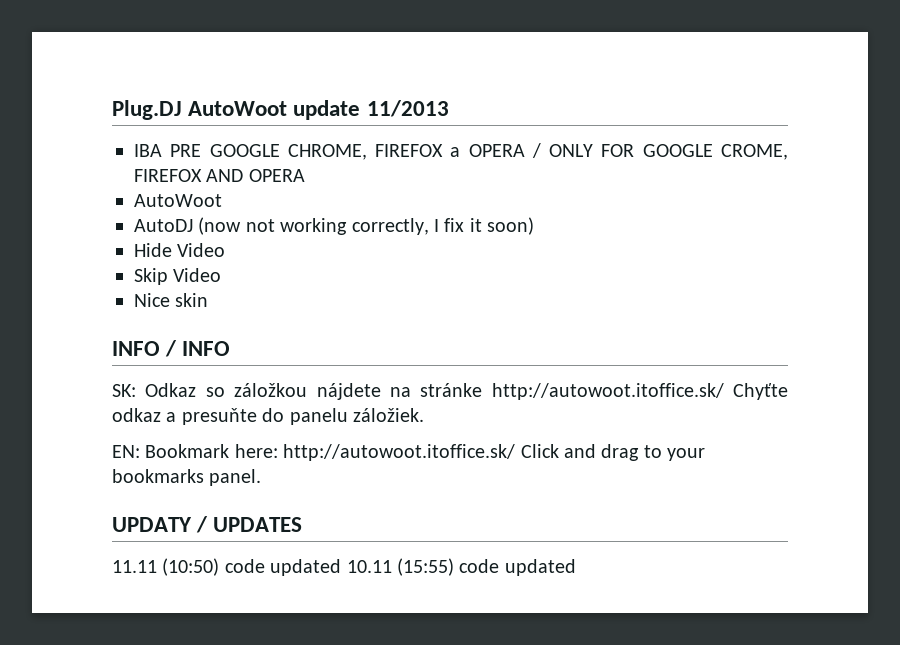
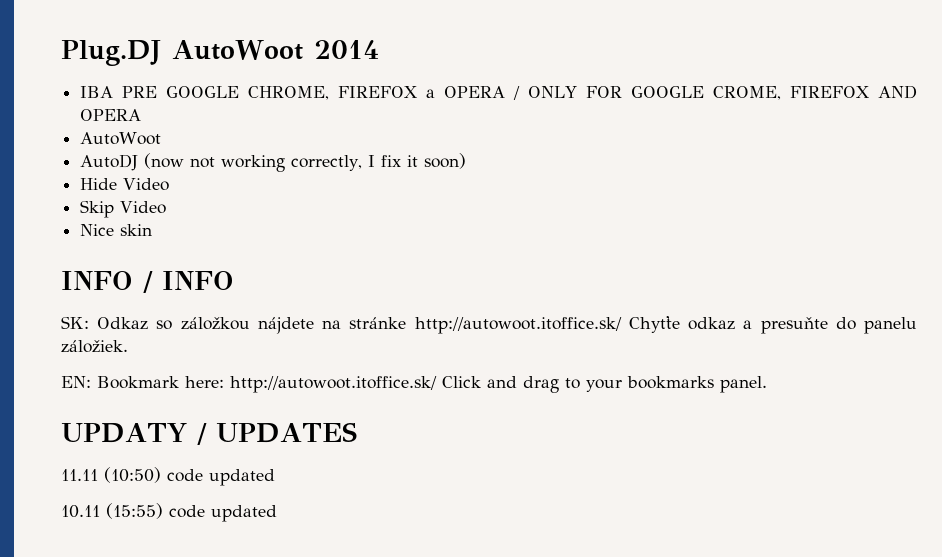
- Plug.DJ AutoWoot update 11/2013
+ Plug.DJ AutoWoot 2014
- 11.11 (10:50) code updated 10.11 (15:55) code updated
+ 11.11 (10:50) code updated
+ 10.11 (15:55) code updated

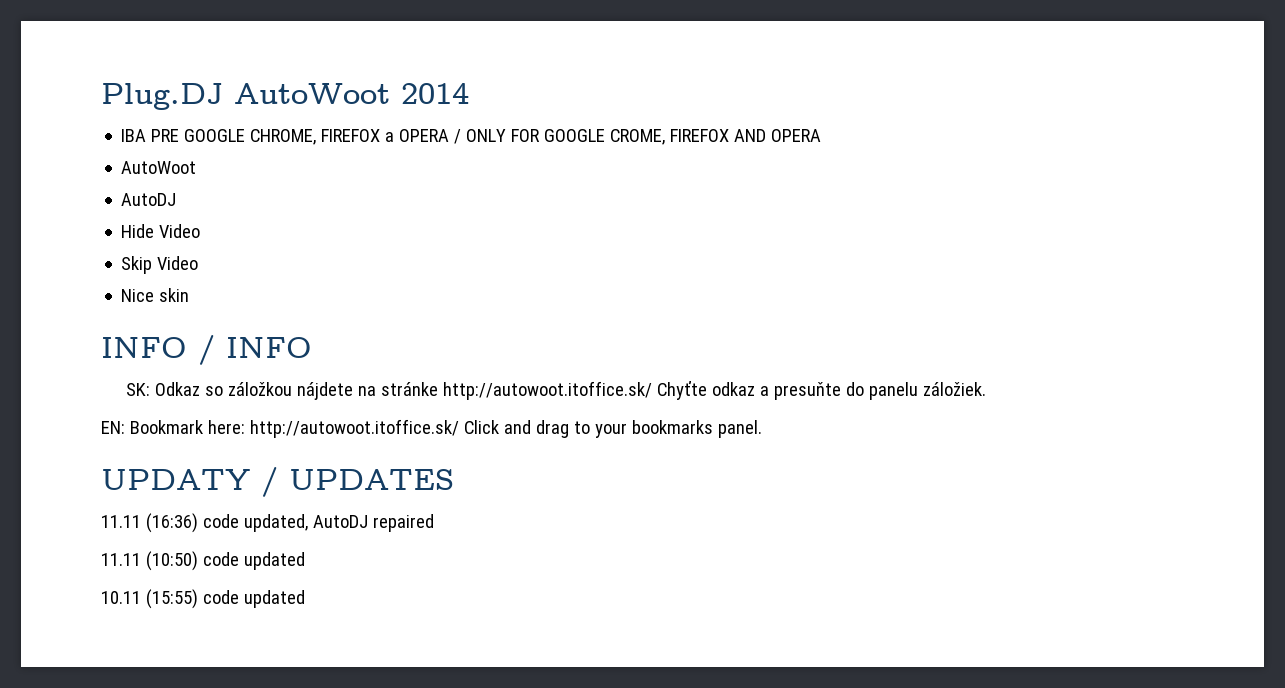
  IBA PRE GOOGLE CHROME, FIREFOX a OPERA / ONLY FOR GOOGLE CROME, FIREFOX AND OPERA
  AutoWoot
- AutoDJ (now not working correctly, I fix it soon)
+ AutoDJ
+ 11.11 (16:36) code updated, AutoDJ repaired

